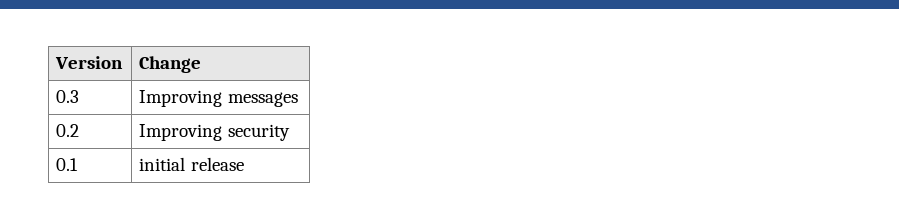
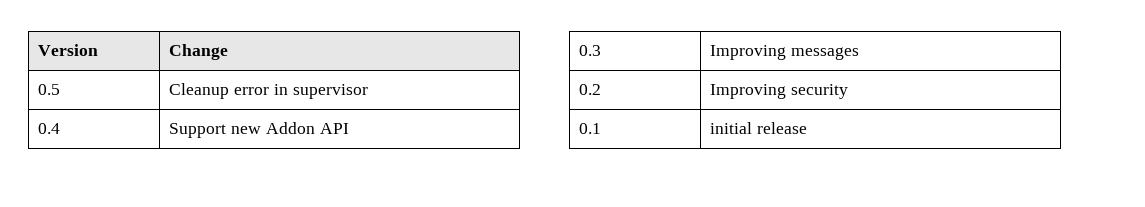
+ 0.5 | Cleanup error in supervisor
+ 0.4 | Support new Addon API

